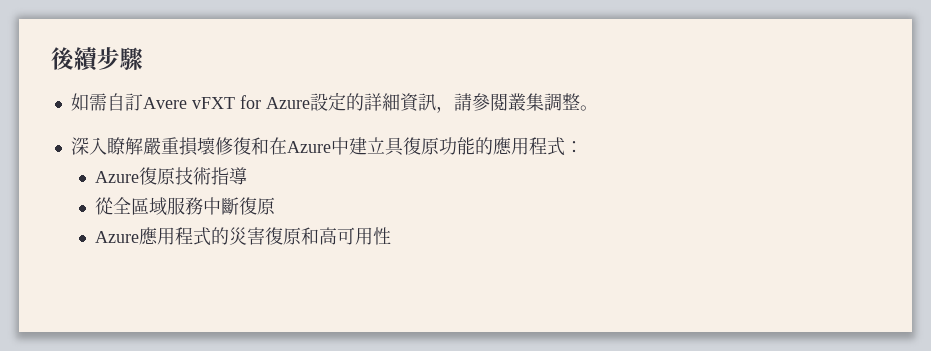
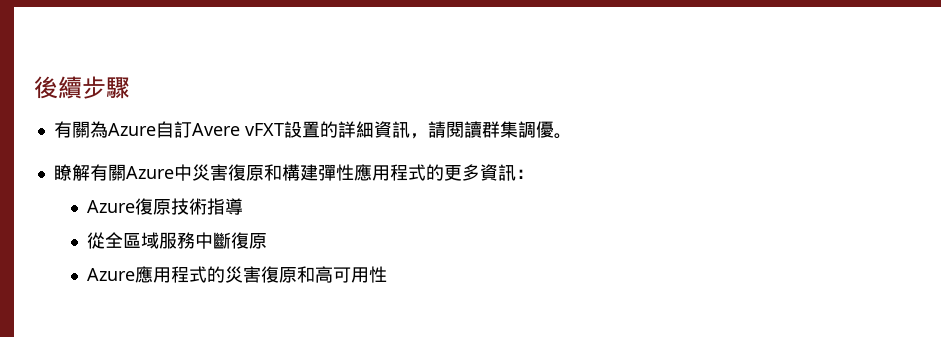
- 如需自訂Avere vFXT for Azure設定的詳細資訊，請參閱叢集調整。
- 深入瞭解嚴重損壞修復和在Azure中建立具復原功能的應用程式：
+ 有關為Azure自訂Avere vFXT設置的詳細資訊，請閱讀群集調優。
+ 瞭解有關Azure中災害復原和構建彈性應用程式的更多資訊：

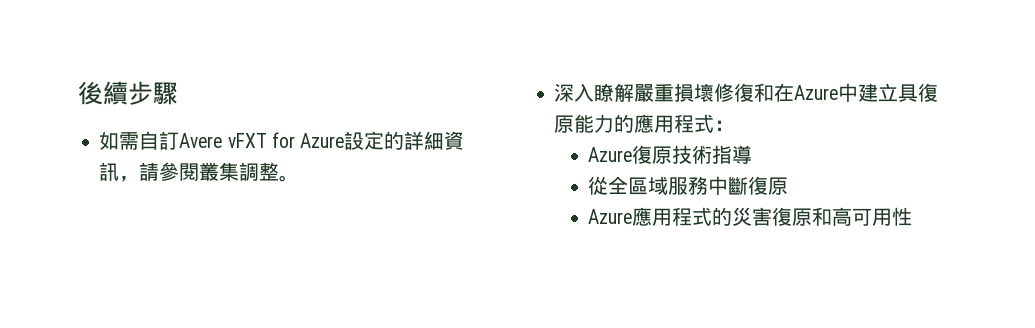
- 有關為Azure自訂Avere vFXT設置的詳細資訊，請閱讀群集調優。
- 瞭解有關Azure中災害復原和構建彈性應用程式的更多資訊：
+ 如需自訂Avere vFXT for Azure設定的詳細資訊，請參閱叢集調整。
+ 深入瞭解嚴重損壞修復和在Azure中建立具復原能力的應用程式：

